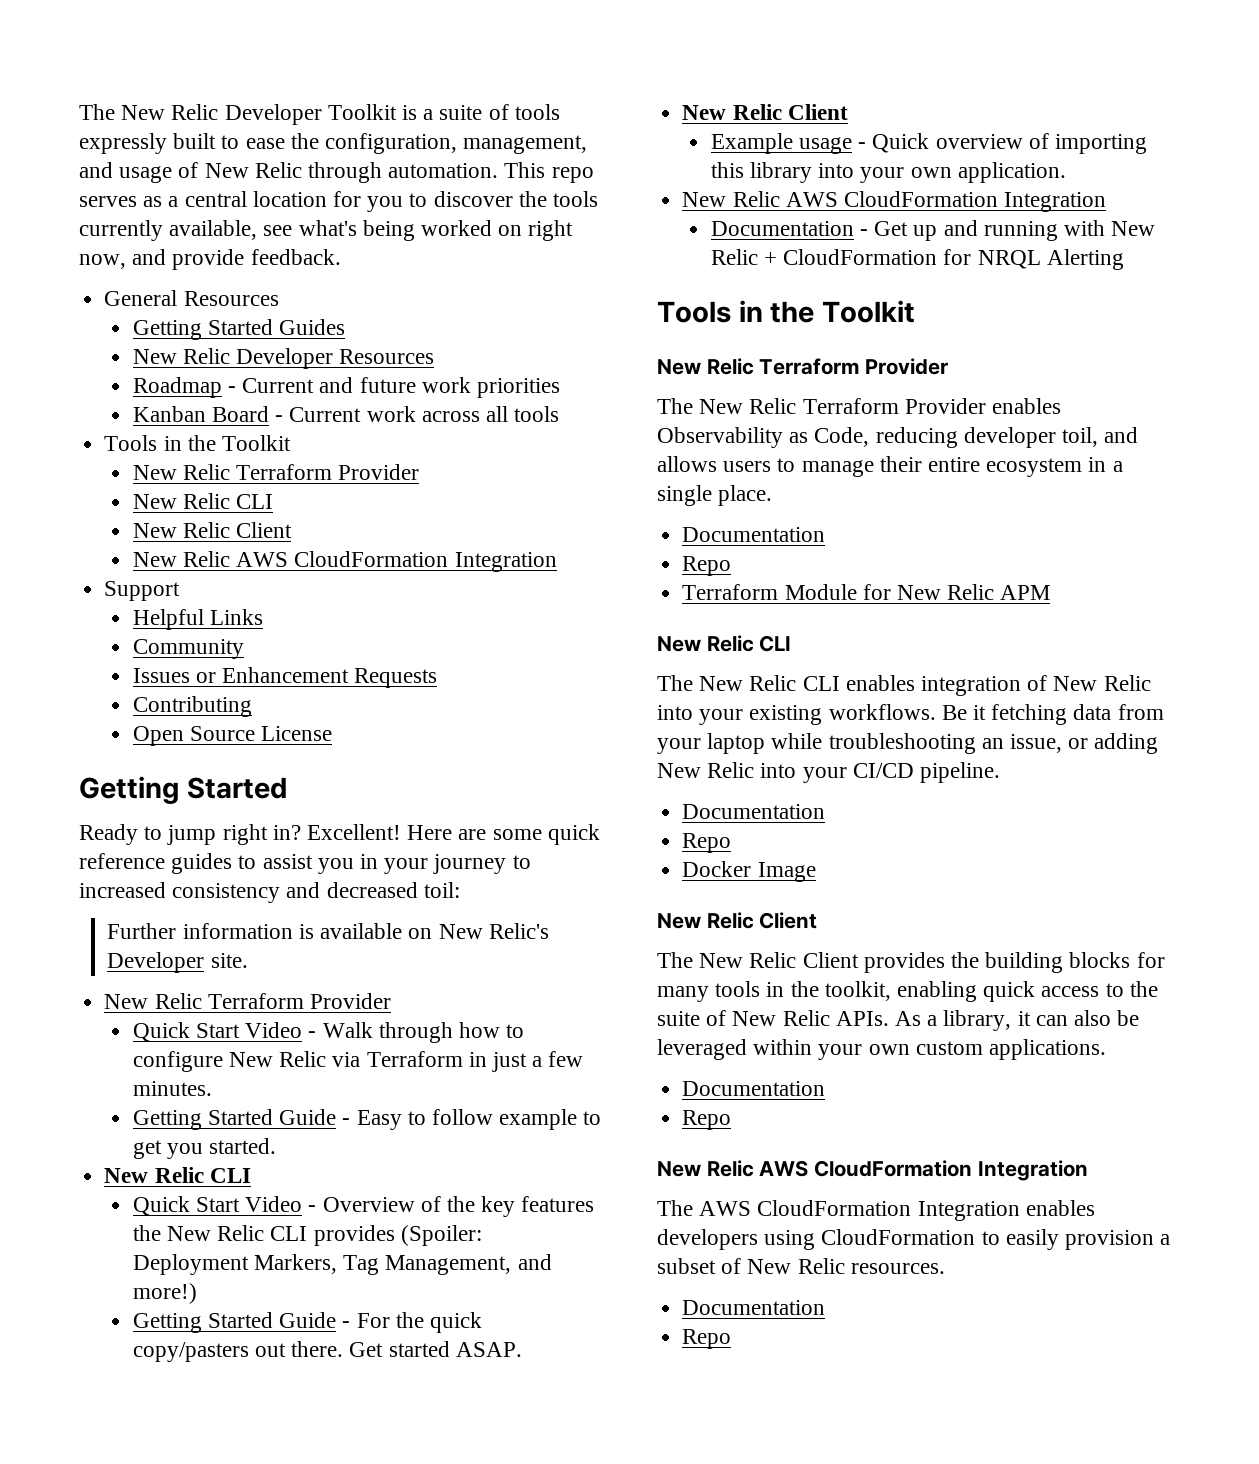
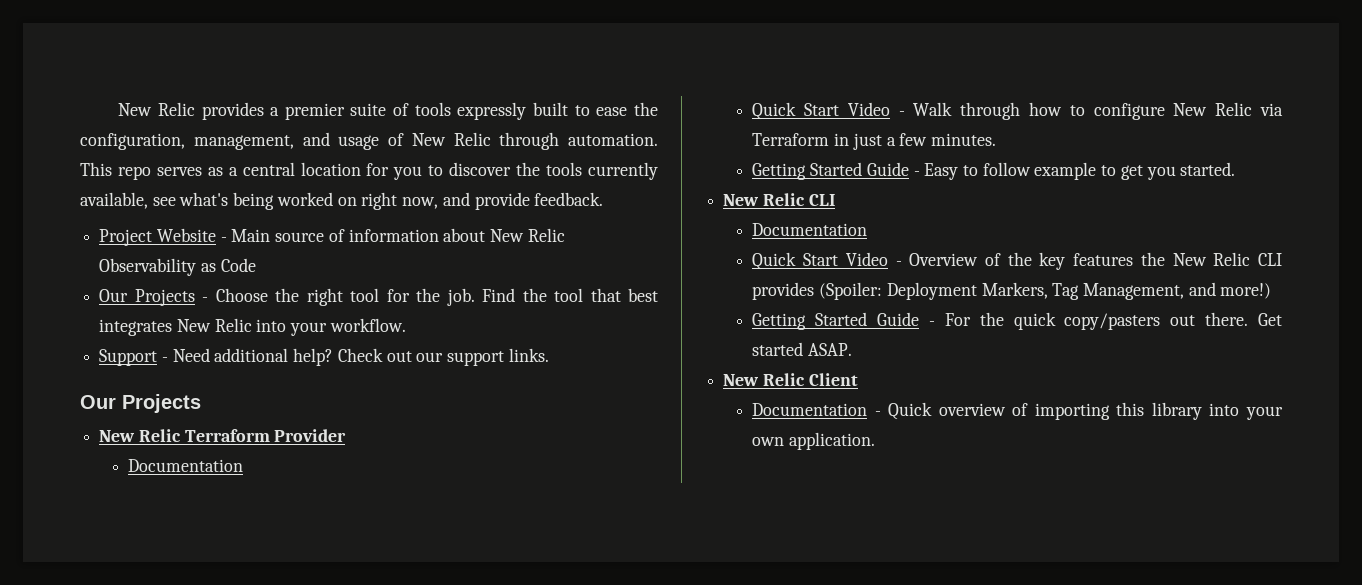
- The New Relic Developer Toolkit is a suite of tools expressly built to ease the configuration, management, and usage of New Relic through automation.
+ New Relic provides a premier suite of tools expressly built to ease the configuration, management, and usage of New Relic through automation.
- General Resources
- Getting Started Guides
- New Relic Developer Resources
- Roadmap - Current and future work priorities
- Kanban Board - Current work across all tools
- Tools in the Toolkit
+ Project Website - Main source of information about New Relic Observability as Code
+ Our Projects - Choose the right tool for the job. Find the tool that best integrates New Relic into your workflow.
+ Support - Need additional help? Check out our support links.
+ Our Projects
  New Relic Terraform Provider
- New Relic CLI
- New Relic Client
- New Relic AWS CloudFormation Integration
- Support
- Helpful Links
- Community
- Issues or Enhancement Requests
- Contributing
- Open Source License
- Getting Started
- Ready to jump right in? Excellent! Here are some quick reference guides to assist you in your journey to increased consistency and decreased toil:
- Further information is available on New Relic's Developer site.
- New Relic Terraform Provider
+ Documentation
  Getting Started Guide - Easy to follow example to get you started.
  New Relic CLI
+ Documentation
- Example usage - Quick overview of importing this library into your own application.
- New Relic AWS CloudFormation Integration
- Documentation - Get up and running with New Relic + CloudFormation for NRQL Alerting
- Tools in the Toolkit
- New Relic Terraform Provider
- The New Relic Terraform Provider enables Observability as Code, reducing developer toil, and allows users to manage their entire ecosystem in a single place.
- Documentation
- Repo
- Terraform Module for New Relic APM
- New Relic CLI
- The New Relic CLI enables integration of New Relic into your existing workflows. Be it fetching data from your laptop while troubleshooting an issue, or adding New Relic into your CI/CD pipeline.
- Documentation
- Repo
- Docker Image
- New Relic Client
- The New Relic Client provides the building blocks for many tools in the toolkit, enabling quick access to the suite of New Relic APIs. As a library, it can also be leveraged within your own custom applications.
- Documentation
- Repo
- New Relic AWS CloudFormation Integration
- The AWS CloudFormation Integration enables developers using CloudFormation to easily provision a subset of New Relic resources.
- Documentation
- Repo
+ Documentation - Quick overview of importing this library into your own application.

